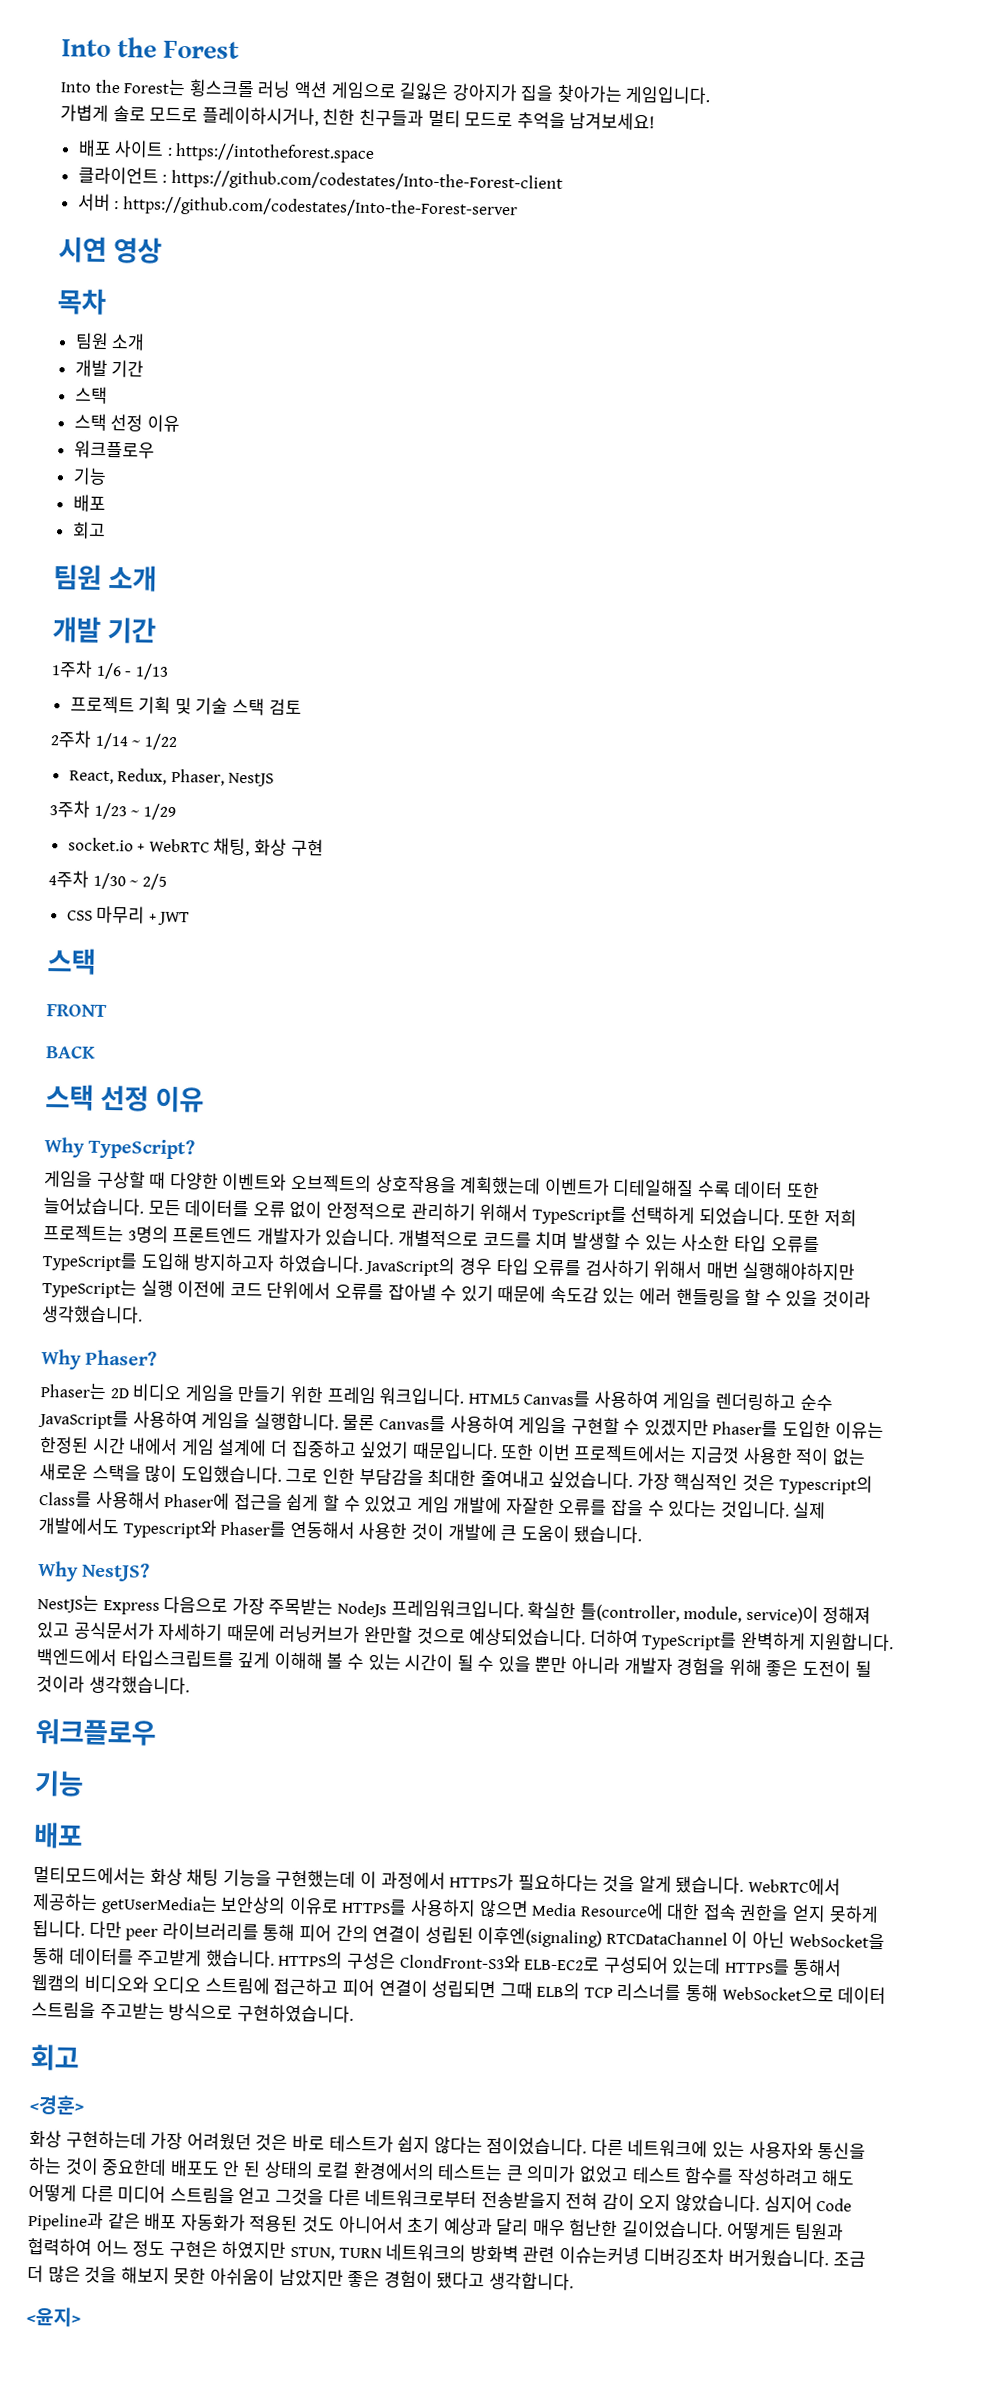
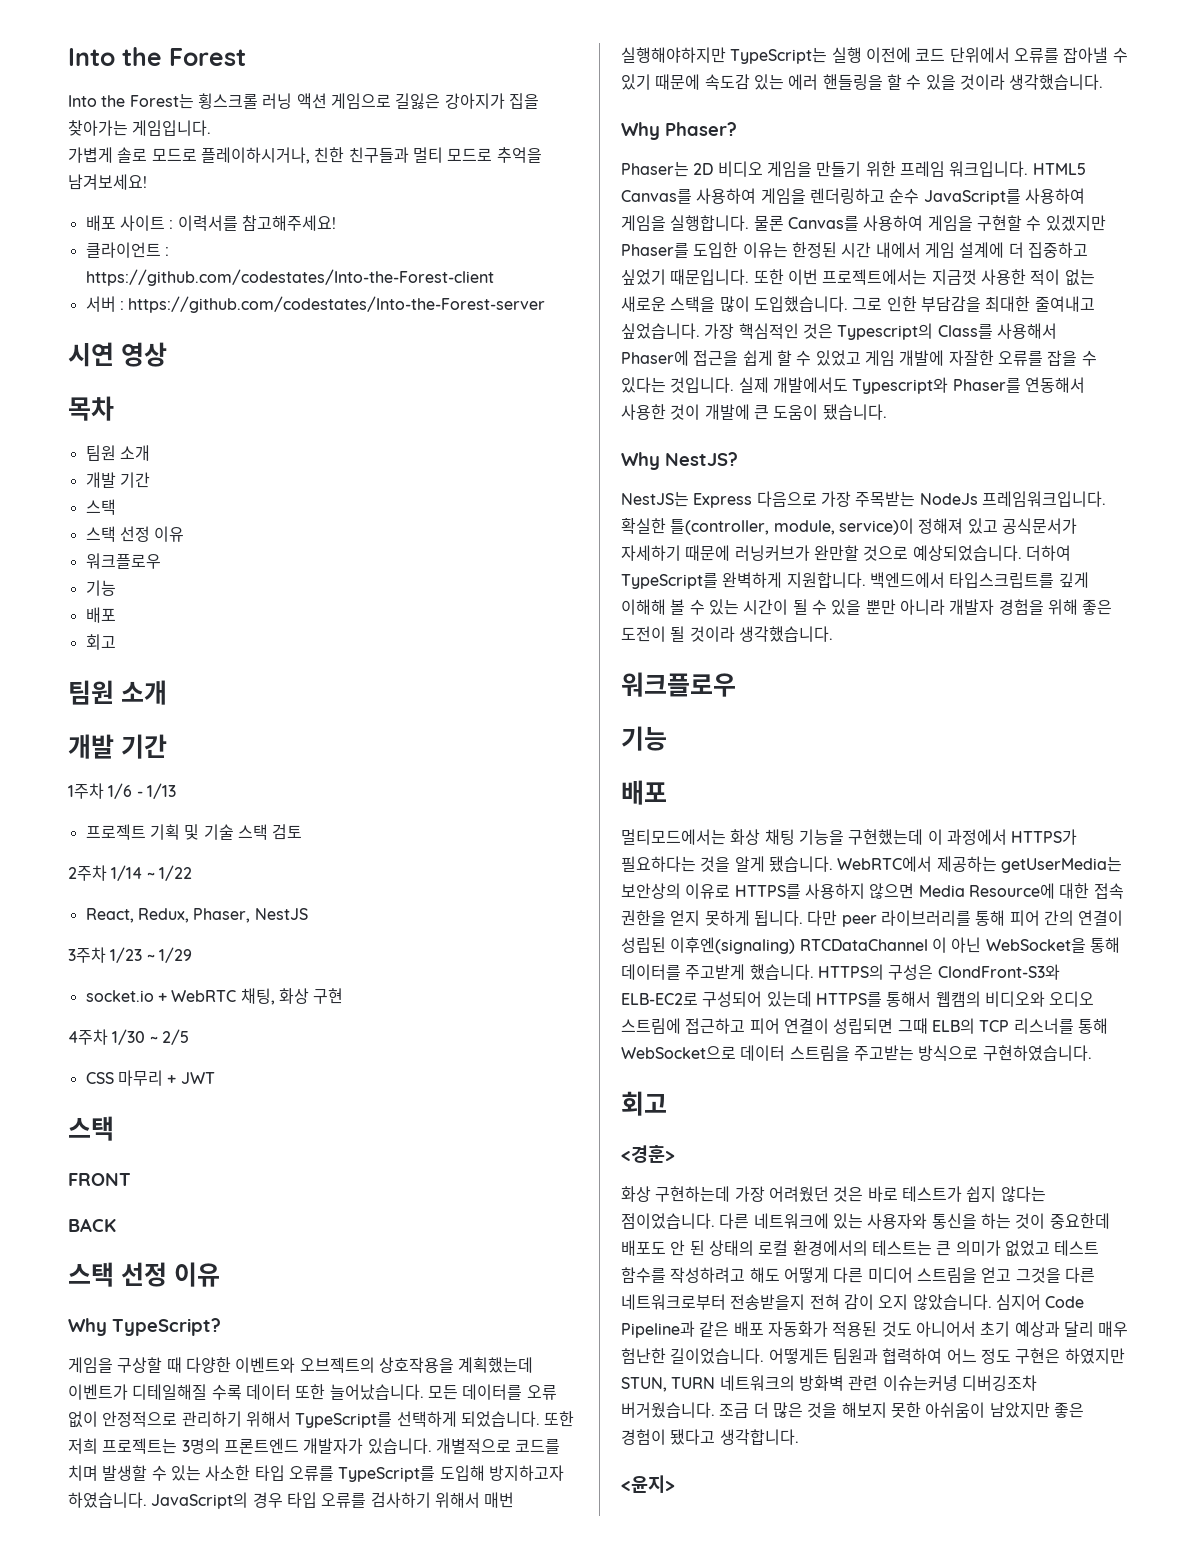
- 배포 사이트 : https://intotheforest.space
+ 배포 사이트 : 이력서를 참고해주세요!

